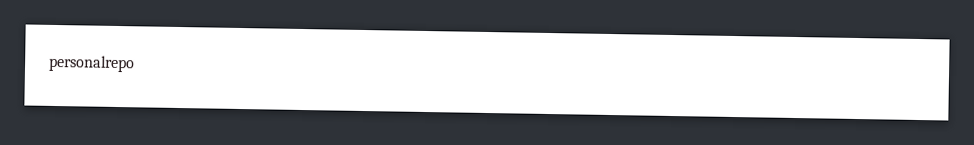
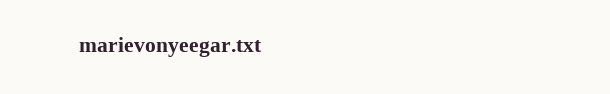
- personalrepo
+ marievonyeegar.txt

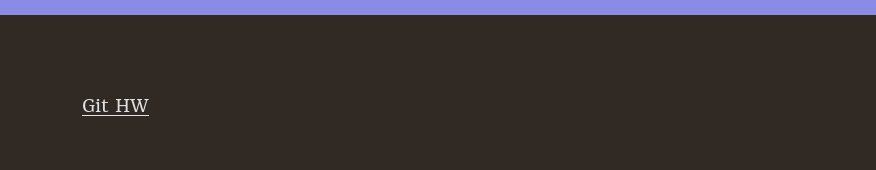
- marievonyeegar.txt
+ Git HW

